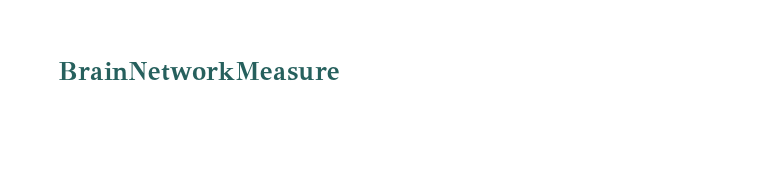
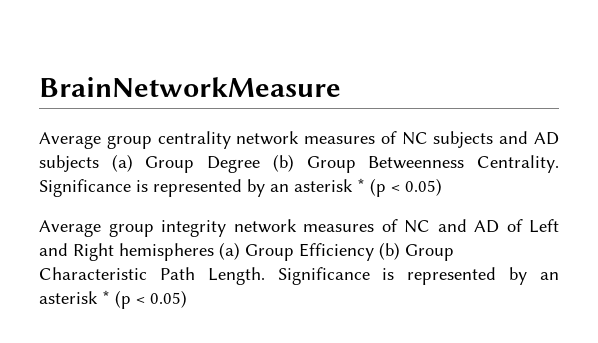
+ Average group centrality network measures of NC subjects and AD subjects (a) Group Degree (b) Group Betweenness Centrality. Significance is represented by an asterisk * (p < 0.05)
+ Average group integrity network measures of NC and AD of Left and Right hemispheres (a) Group Efficiency (b) Group Characteristic Path Length. Significance is represented by an asterisk * (p < 0.05)

